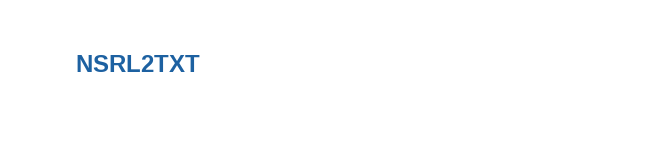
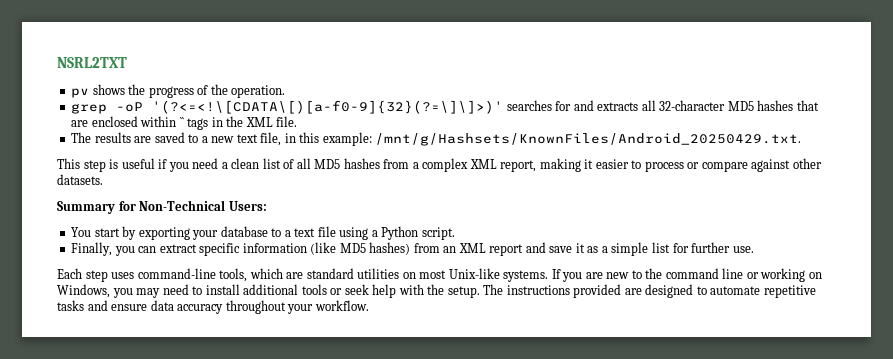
+ pv shows the progress of the operation.
+ grep -oP '(?<=<!\[CDATA\[)[a-f0-9]{32}(?=\]\]>)' searches for and extracts all 32-character MD5 hashes that are enclosed within `` tags in the XML file.
+ The results are saved to a new text file, in this example: /mnt/g/Hashsets/KnownFiles/Android_20250429.txt.
+ This step is useful if you need a clean list of all MD5 hashes from a complex XML report, making it easier to process or compare against other datasets.
+ Summary for Non-Technical Users:
+ You start by exporting your database to a text file using a Python script.
+ Finally, you can extract specific information (like MD5 hashes) from an XML report and save it as a simple list for further use.
+ Each step uses command-line tools, which are standard utilities on most Unix-like systems. If you are new to the command line or working on Windows, you may need to install additional tools or seek help with the setup. The instructions provided are designed to automate repetitive tasks and ensure data accuracy throughout your workflow.

